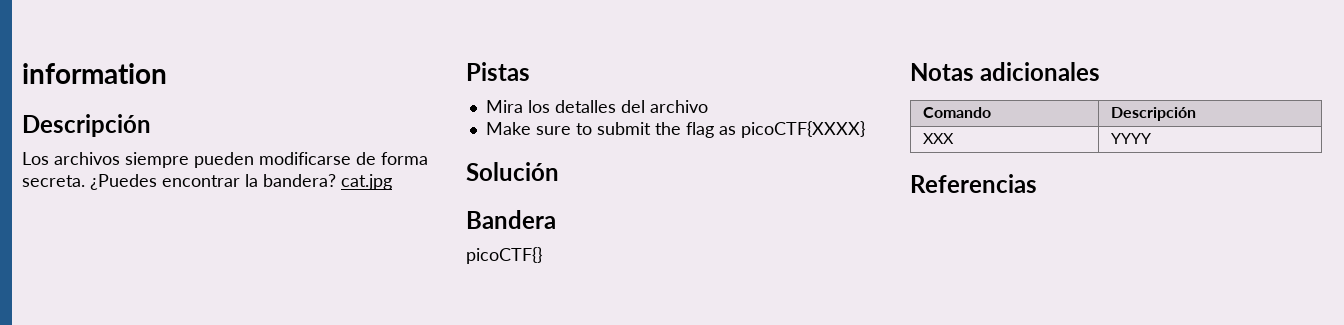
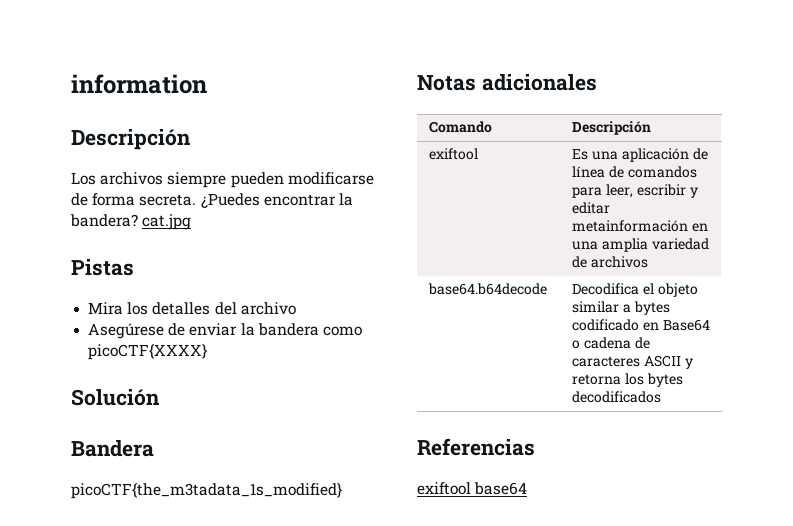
- Make sure to submit the flag as picoCTF{XXXX}
+ Asegúrese de enviar la bandera como picoCTF{XXXX}
- picoCTF{}
+ picoCTF{the_m3tadata_1s_modified}
- XXX | YYYY
+ exiftool | Es una aplicación de línea de comandos para leer, escribir y editar metainformación en una amplia variedad de archivos
+ base64.b64decode | Decodifica el objeto similar a bytes codificado en Base64 o cadena de caracteres ASCII y retorna los bytes decodificados
+ exiftool base64

